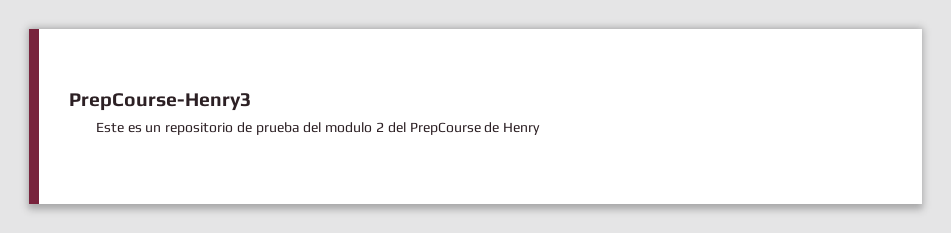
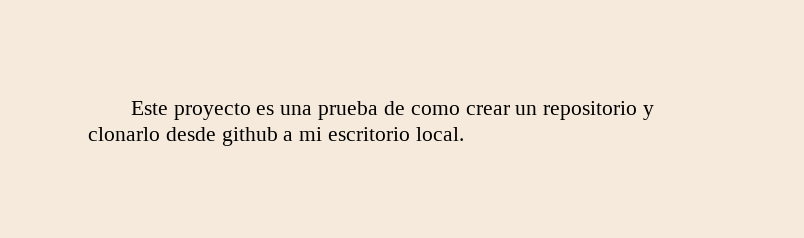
- PrepCourse-Henry3
- Este es un repositorio de prueba del modulo 2 del PrepCourse de Henry
+ Este proyecto es una prueba de como crear un repositorio y clonarlo desde github a mi escritorio local.

